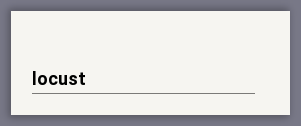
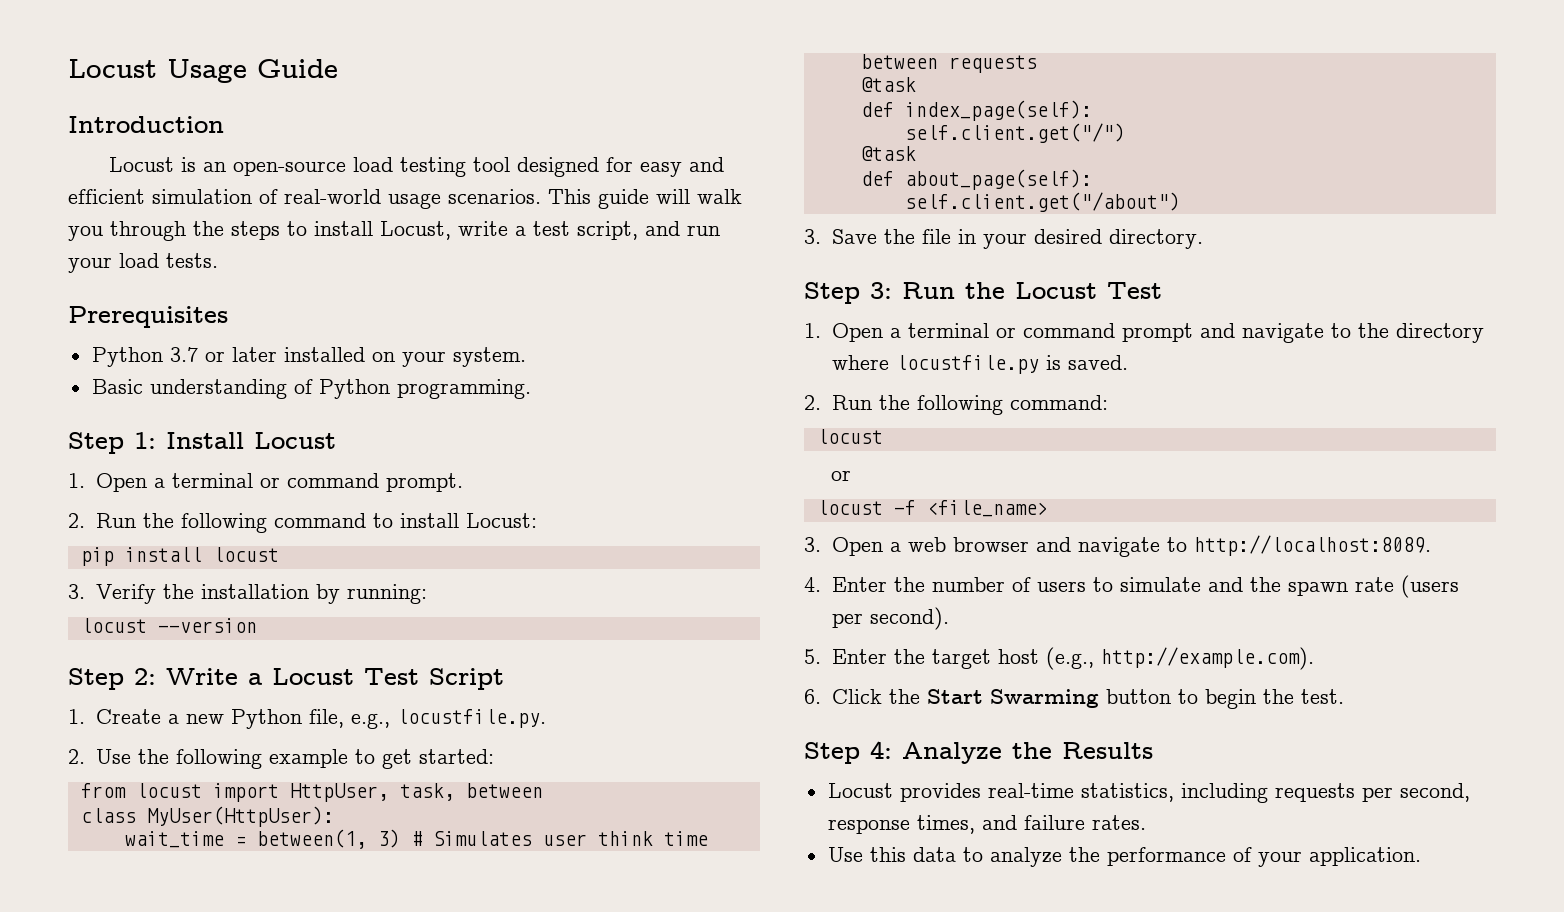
+ Locust Usage Guide
+ Introduction
+ Locust is an open-source load testing tool designed for easy and efficient simulation of real-world usage scenarios. This guide will walk you through the steps to install Locust, write a test script, and run your load tests.
+ Prerequisites
+ Python 3.7 or later installed on your system.
+ Basic understanding of Python programming.
+ Step 1: Install Locust
+ 1. Open a terminal or command prompt.
+ 2. Run the following command to install Locust:
+ pip install locust
+ 3. Verify the installation by running:
+ locust --version
+ Step 2: Write a Locust Test Script
+ 1. Create a new Python file, e.g., locustfile.py.
+ 2. Use the following example to get started:
+ from locust import HttpUser, task, between
+ class MyUser(HttpUser):
+ wait_time = between(1, 3) # Simulates user think time between requests
+ @task
+ def index_page(self):
+ self.client.get("/")
+ @task
+ def about_page(self):
+ self.client.get("/about")
+ 3. Save the file in your desired directory.
+ Step 3: Run the Locust Test
+ 1. Open a terminal or command prompt and navigate to the directory where locustfile.py is saved.
+ 2. Run the following command:
  locust
+ or
+ locust -f <file_name>
+ 3. Open a web browser and navigate to http://localhost:8089.
+ 4. Enter the number of users to simulate and the spawn rate (users per second).
+ 5. Enter the target host (e.g., http://example.com).
+ 6. Click the Start Swarming button to begin the test.
+ Step 4: Analyze the Results
+ Locust provides real-time statistics, including requests per second, response times, and failure rates.
+ Use this data to analyze the performance of your application.

